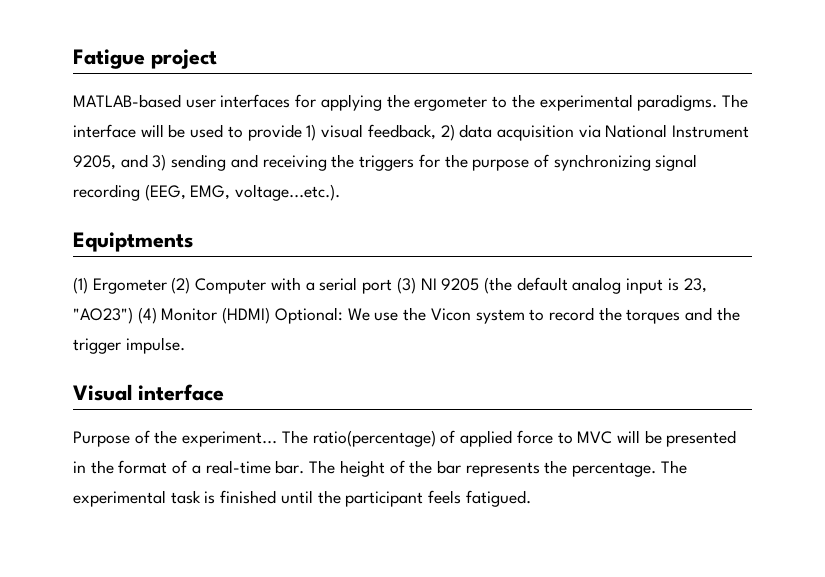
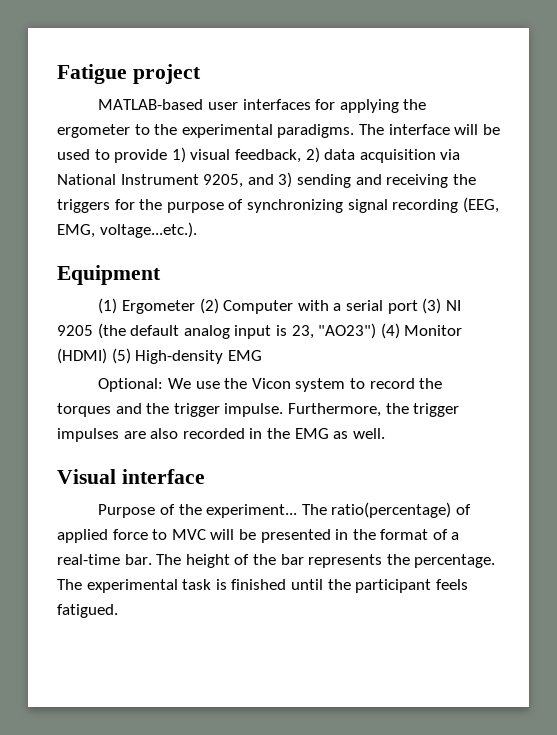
- Equiptments
+ Equipment
- (1) Ergometer (2) Computer with a serial port (3) NI 9205 (the default analog input is 23, "AO23") (4) Monitor (HDMI) Optional: We use the Vicon system to record the torques and the trigger impulse.
+ (1) Ergometer (2) Computer with a serial port (3) NI 9205 (the default analog input is 23, "AO23") (4) Monitor (HDMI) (5) High-density EMG
+ Optional: We use the Vicon system to record the torques and the trigger impulse. Furthermore, the trigger impulses are also recorded in the EMG as well.

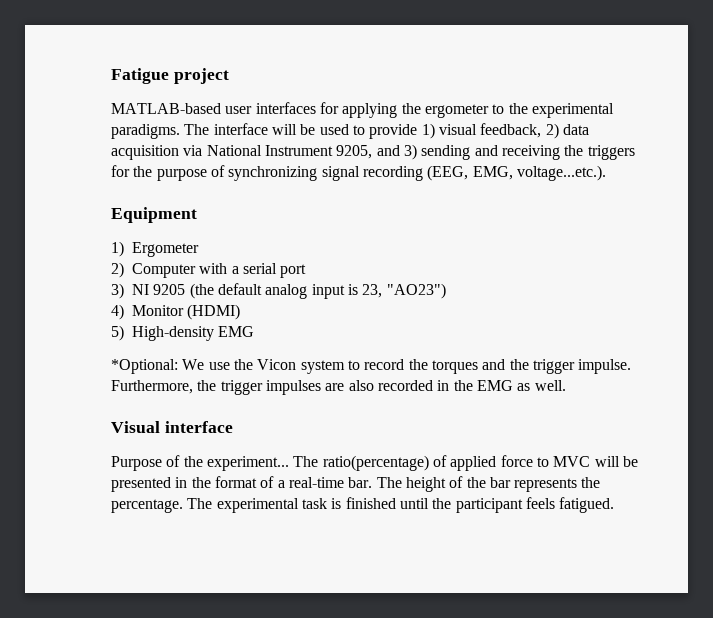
- (1) Ergometer (2) Computer with a serial port (3) NI 9205 (the default analog input is 23, "AO23") (4) Monitor (HDMI) (5) High-density EMG
+ 1) Ergometer
+ 2) Computer with a serial port
+ 3) NI 9205 (the default analog input is 23, "AO23")
+ 4) Monitor (HDMI)
+ 5) High-density EMG
- Optional: We use the Vicon system to record the torques and the trigger impulse.
+ *Optional: We use the Vicon system to record the torques and the trigger impulse.

